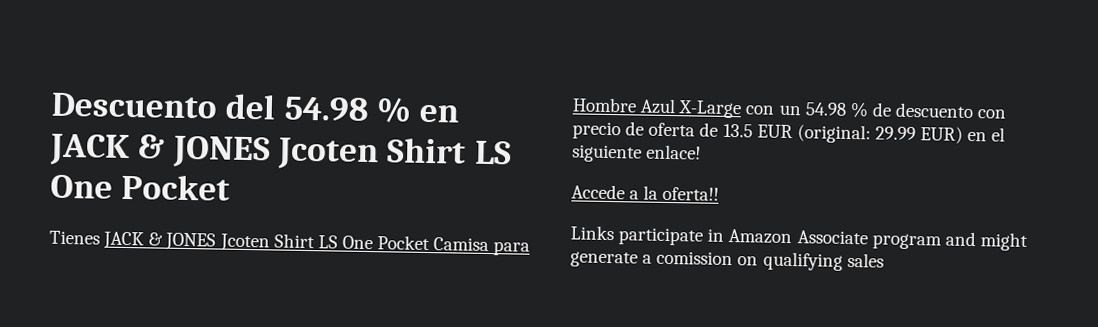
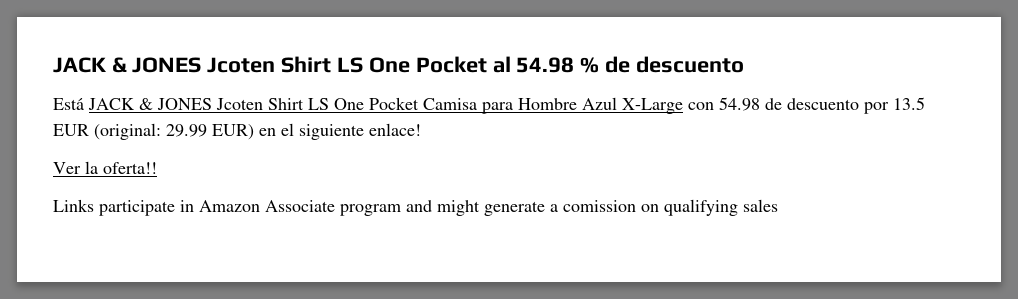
- Descuento del 54.98 % en JACK & JONES Jcoten Shirt LS One Pocket
- Tienes JACK & JONES Jcoten Shirt LS One Pocket Camisa para Hombre Azul X-Large con un 54.98 % de descuento con precio de oferta de 13.5 EUR (original: 29.99 EUR) en el siguiente enlace!
+ JACK & JONES Jcoten Shirt LS One Pocket al 54.98 % de descuento
+ Está JACK & JONES Jcoten Shirt LS One Pocket Camisa para Hombre Azul X-Large con 54.98 de descuento por 13.5 EUR (original: 29.99 EUR) en el siguiente enlace!
- Accede a la oferta!!
+ Ver la oferta!!

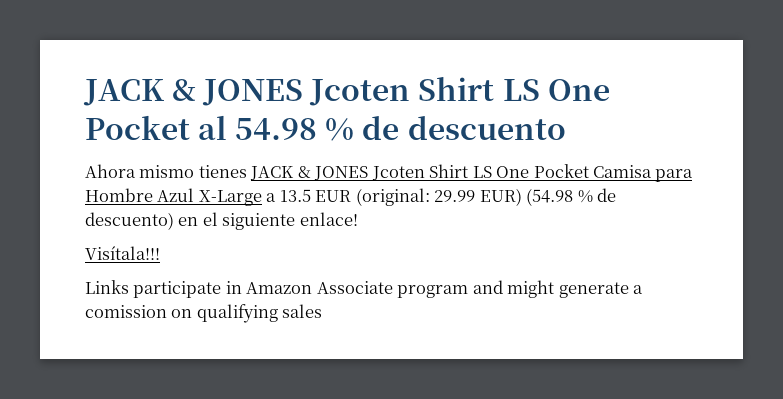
- Está JACK & JONES Jcoten Shirt LS One Pocket Camisa para Hombre Azul X-Large con 54.98 de descuento por 13.5 EUR (original: 29.99 EUR) en el siguiente enlace!
+ Ahora mismo tienes JACK & JONES Jcoten Shirt LS One Pocket Camisa para Hombre Azul X-Large a 13.5 EUR (original: 29.99 EUR) (54.98 % de descuento) en el siguiente enlace!
- Ver la oferta!!
+ Visítala!!!

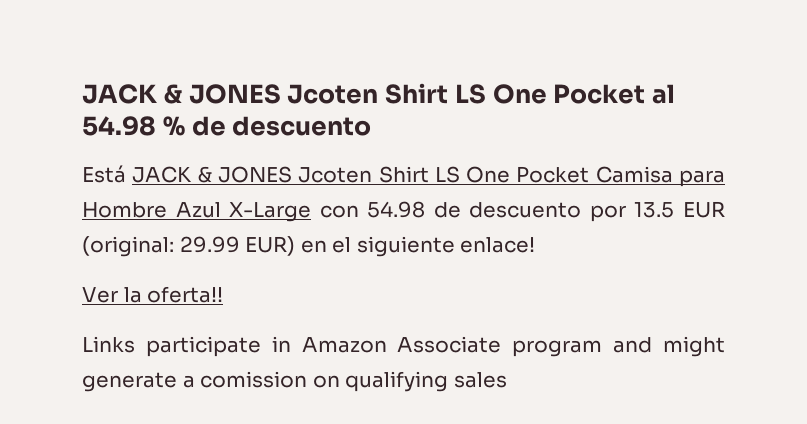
- Ahora mismo tienes JACK & JONES Jcoten Shirt LS One Pocket Camisa para Hombre Azul X-Large a 13.5 EUR (original: 29.99 EUR) (54.98 % de descuento) en el siguiente enlace!
+ Está JACK & JONES Jcoten Shirt LS One Pocket Camisa para Hombre Azul X-Large con 54.98 de descuento por 13.5 EUR (original: 29.99 EUR) en el siguiente enlace!
- Visítala!!!
+ Ver la oferta!!

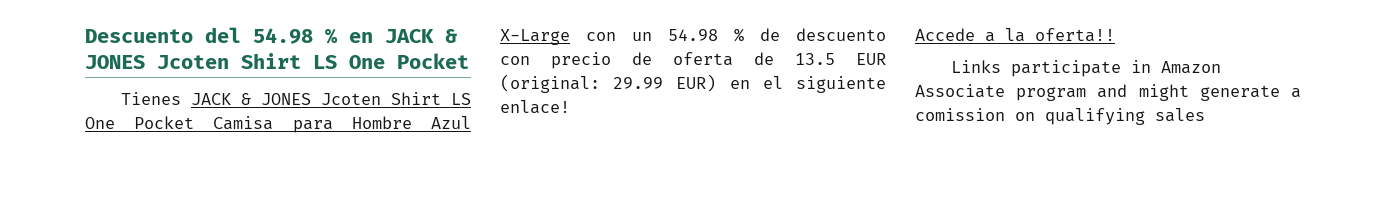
- JACK & JONES Jcoten Shirt LS One Pocket al 54.98 % de descuento
- Está JACK & JONES Jcoten Shirt LS One Pocket Camisa para Hombre Azul X-Large con 54.98 de descuento por 13.5 EUR (original: 29.99 EUR) en el siguiente enlace!
+ Descuento del 54.98 % en JACK & JONES Jcoten Shirt LS One Pocket
+ Tienes JACK & JONES Jcoten Shirt LS One Pocket Camisa para Hombre Azul X-Large con un 54.98 % de descuento con precio de oferta de 13.5 EUR (original: 29.99 EUR) en el siguiente enlace!
- Ver la oferta!!
+ Accede a la oferta!!

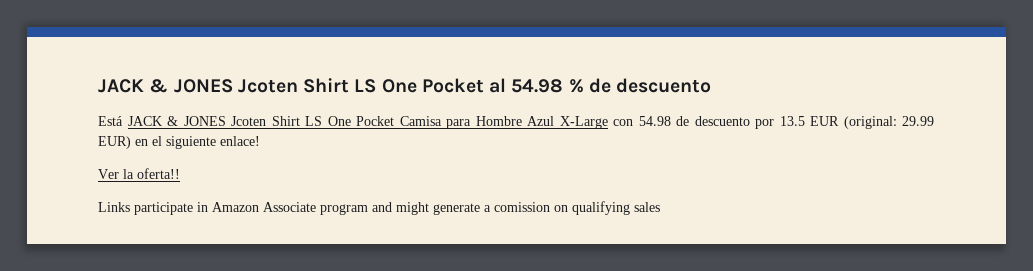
- Descuento del 54.98 % en JACK & JONES Jcoten Shirt LS One Pocket
- Tienes JACK & JONES Jcoten Shirt LS One Pocket Camisa para Hombre Azul X-Large con un 54.98 % de descuento con precio de oferta de 13.5 EUR (original: 29.99 EUR) en el siguiente enlace!
+ JACK & JONES Jcoten Shirt LS One Pocket al 54.98 % de descuento
+ Está JACK & JONES Jcoten Shirt LS One Pocket Camisa para Hombre Azul X-Large con 54.98 de descuento por 13.5 EUR (original: 29.99 EUR) en el siguiente enlace!
- Accede a la oferta!!
+ Ver la oferta!!

